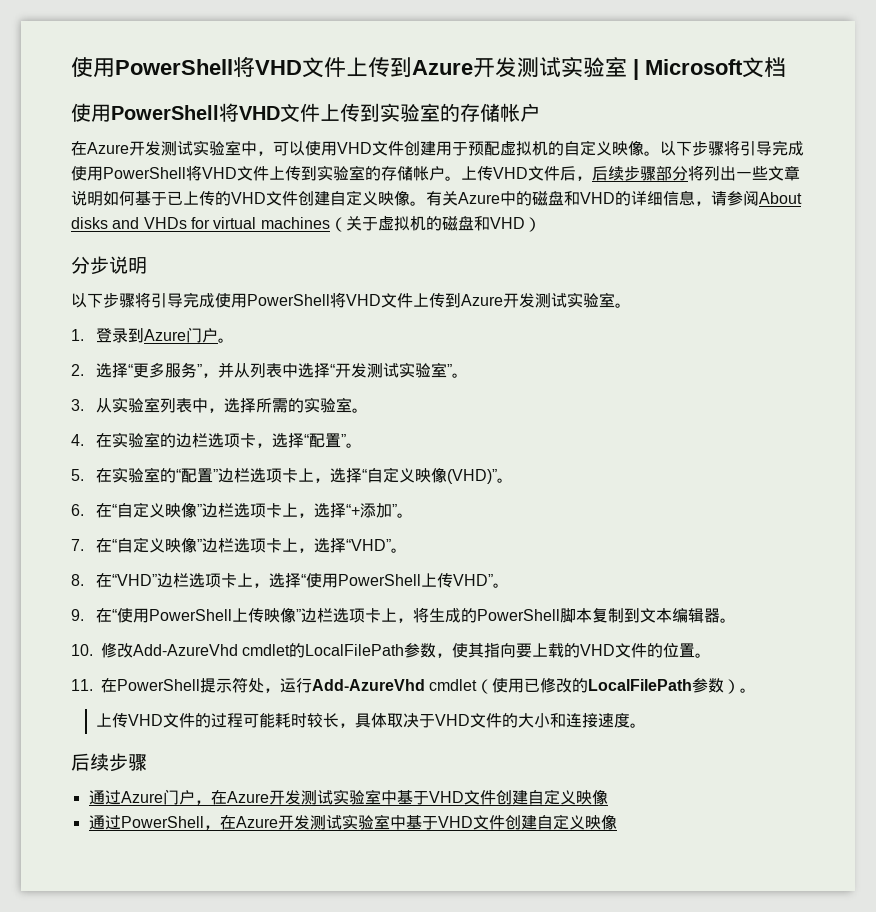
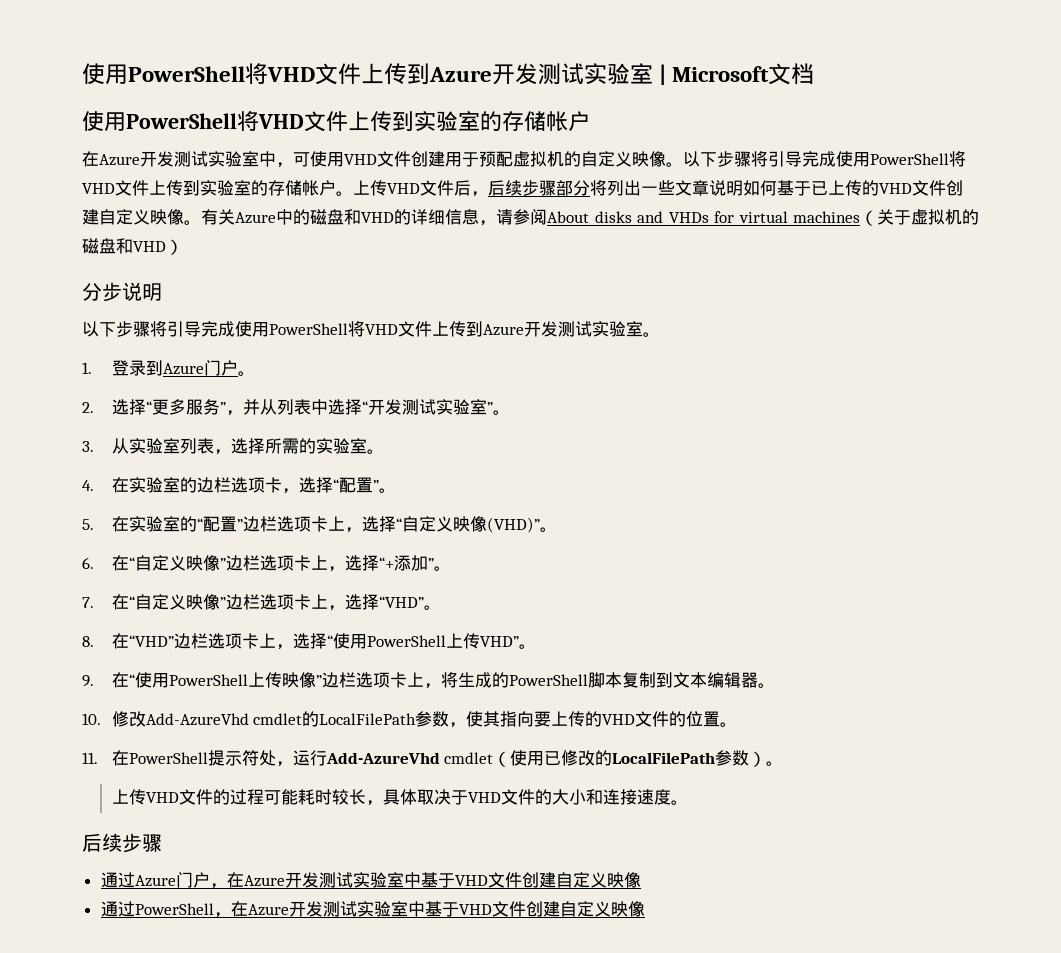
- 在Azure开发测试实验室中，可以使用VHD文件创建用于预配虚拟机的自定义映像。
+ 在Azure开发测试实验室中，可使用VHD文件创建用于预配虚拟机的自定义映像。
- 3.从实验室列表中，选择所需的实验室。
+ 3.从实验室列表，选择所需的实验室。
- 10.修改Add-AzureVhd cmdlet的LocalFilePath参数，使其指向要上载的VHD文件的位置。
+ 10.修改Add-AzureVhd cmdlet的LocalFilePath参数，使其指向要上传的VHD文件的位置。

